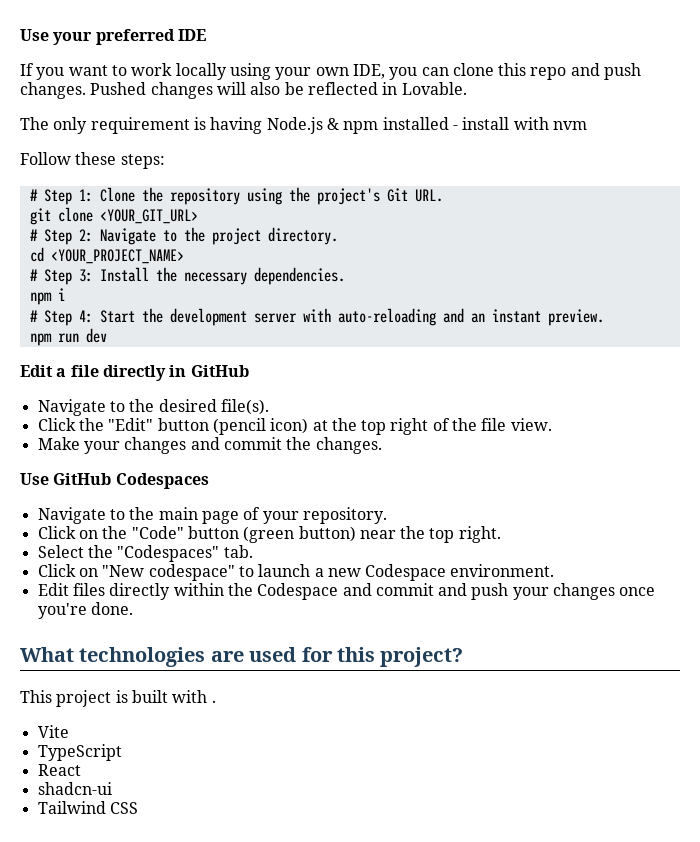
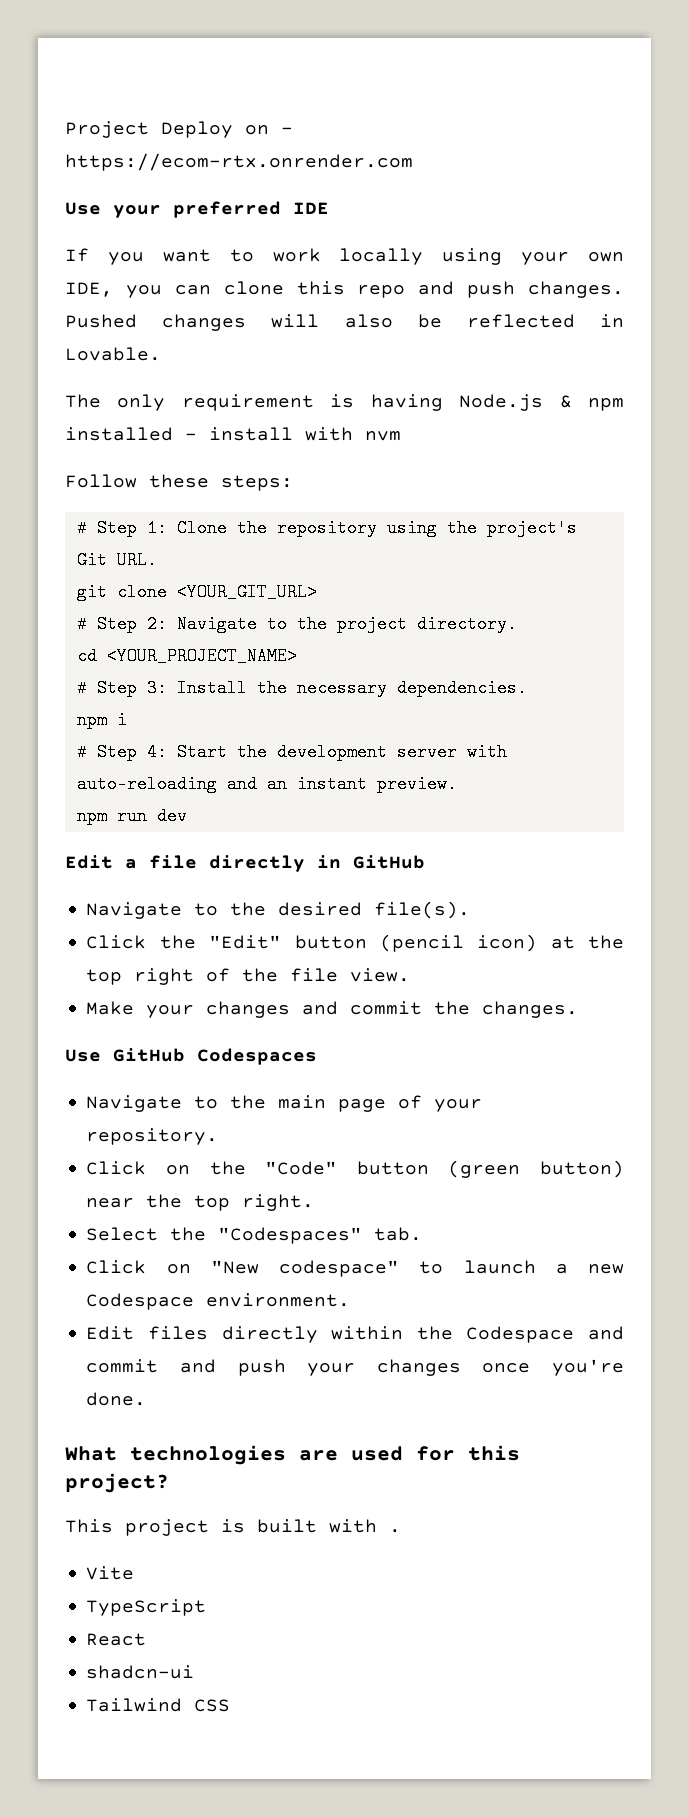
+ Project Deploy on - https://ecom-rtx.onrender.com

